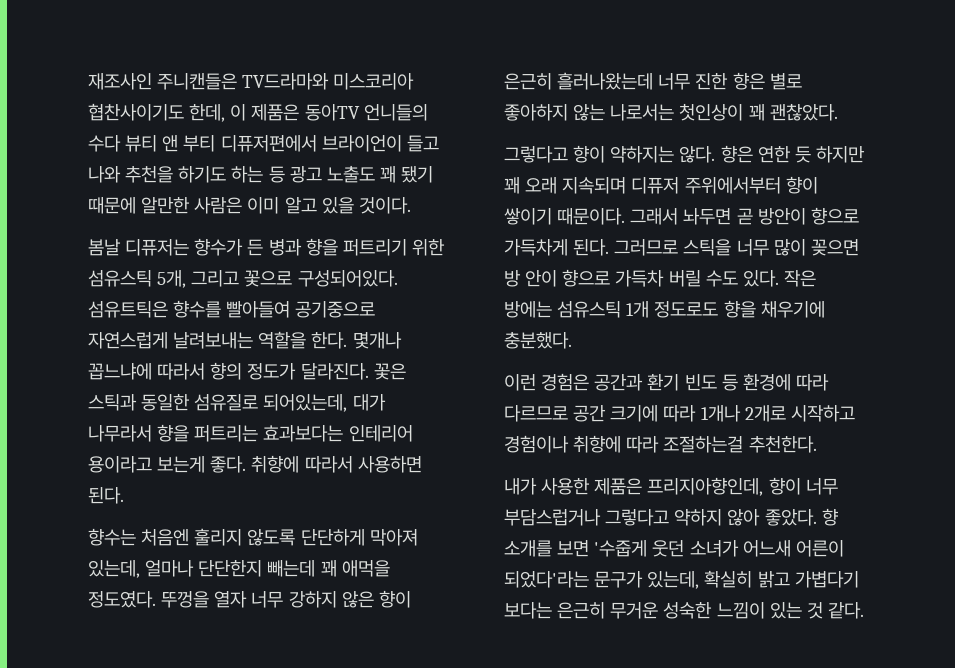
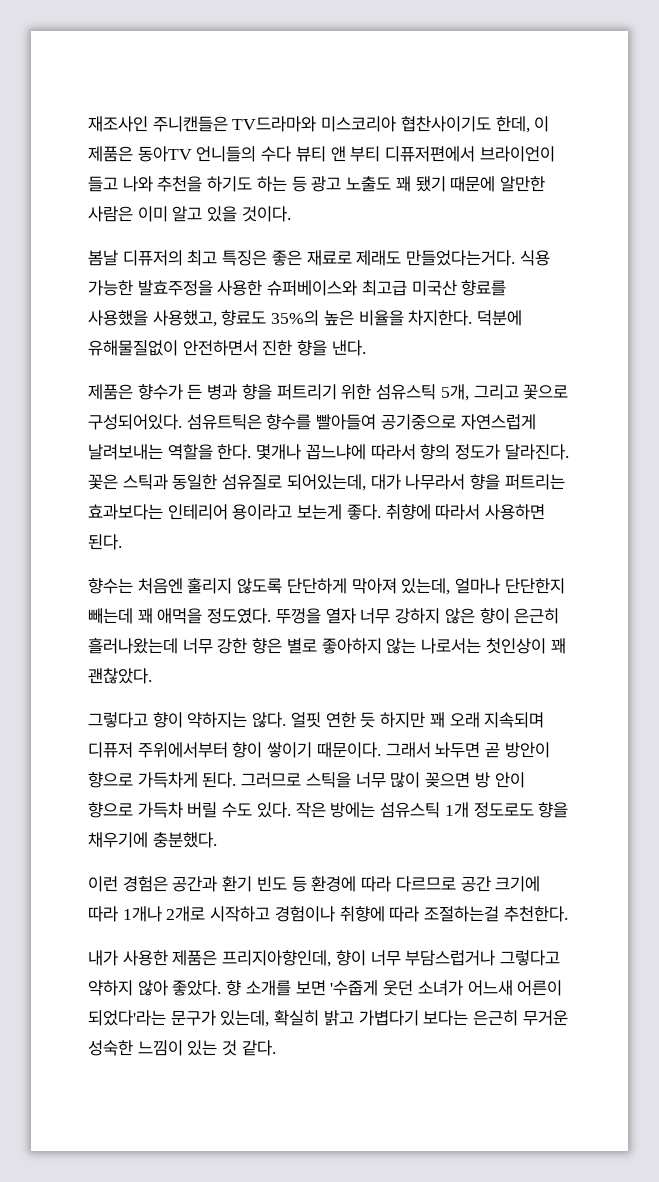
- 봄날 디퓨저는 향수가 든 병과 향을 퍼트리기 위한 섬유스틱 5개, 그리고 꽃으로 구성되어있다.
+ 봄날 디퓨저의 최고 특징은 좋은 재료로 제래도 만들었다는거다. 식용 가능한 발효주정을 사용한 슈퍼베이스와 최고급 미국산 향료를 사용했을 사용했고, 향료도 35%의 높은 비율을 차지한다. 덕분에 유해물질없이 안전하면서 진한 향을 낸다.
+ 제품은 향수가 든 병과 향을 퍼트리기 위한 섬유스틱 5개, 그리고 꽃으로 구성되어있다.
- 뚜껑을 열자 너무 강하지 않은 향이 은근히 흘러나왔는데 너무 진한 향은 별로 좋아하지 않는 나로서는 첫인상이 꽤 괜찮았다.
+ 뚜껑을 열자 너무 강하지 않은 향이 은근히 흘러나왔는데 너무 강한 향은 별로 좋아하지 않는 나로서는 첫인상이 꽤 괜찮았다.
- 향은 연한 듯 하지만 꽤 오래 지속되며 디퓨저 주위에서부터 향이 쌓이기 때문이다.
+ 얼핏 연한 듯 하지만 꽤 오래 지속되며 디퓨저 주위에서부터 향이 쌓이기 때문이다.

